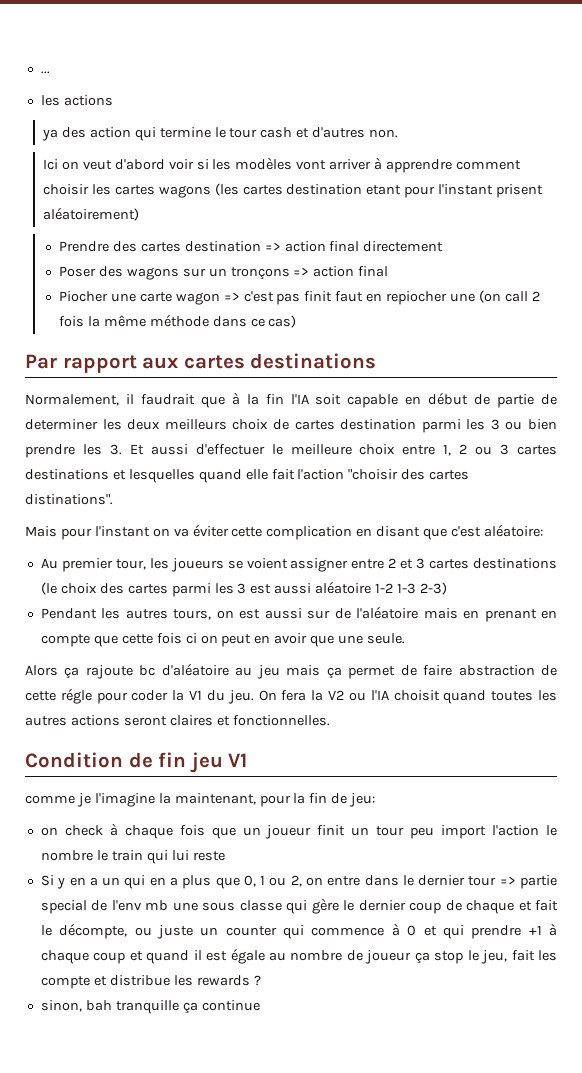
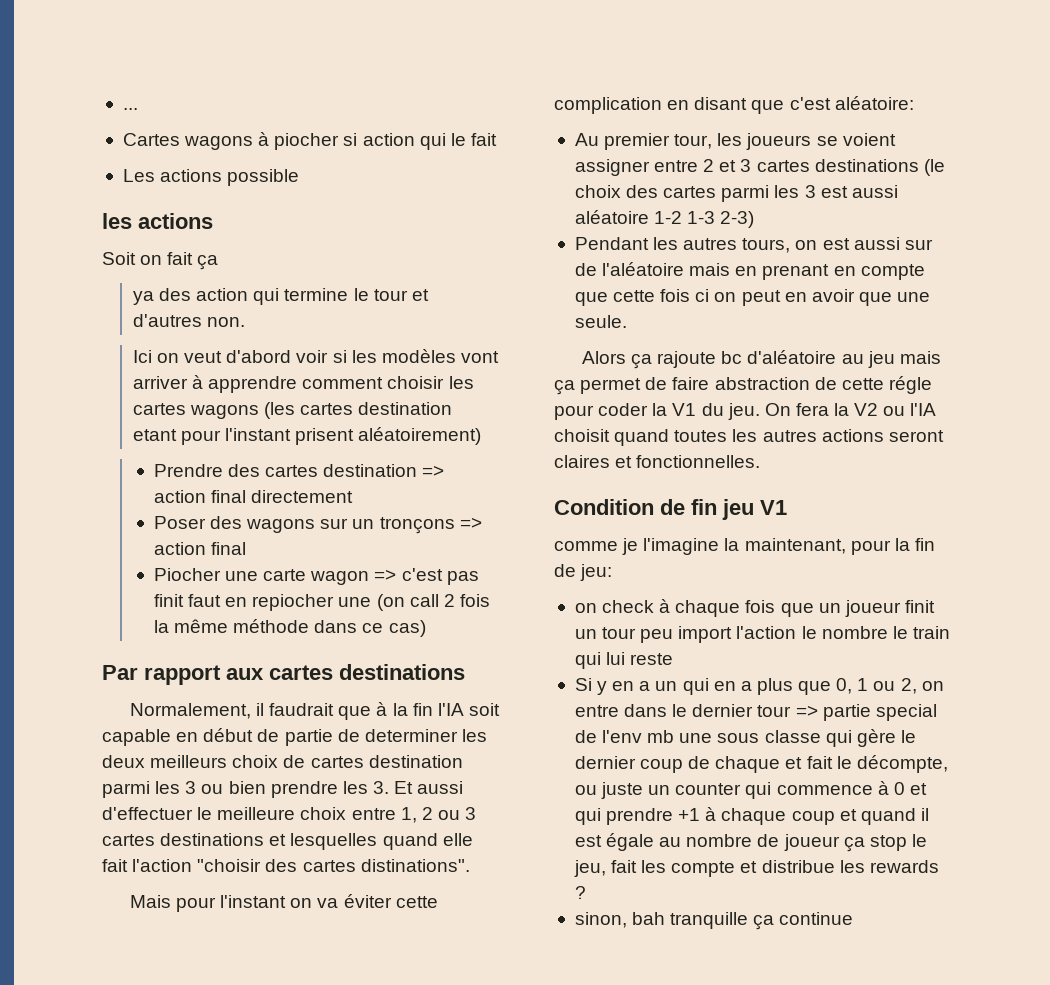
+ Cartes wagons à piocher si action qui le fait
+ Les actions possible
  les actions
+ Soit on fait ça
- ya des action qui termine le tour cash et d'autres non.
+ ya des action qui termine le tour et d'autres non.

